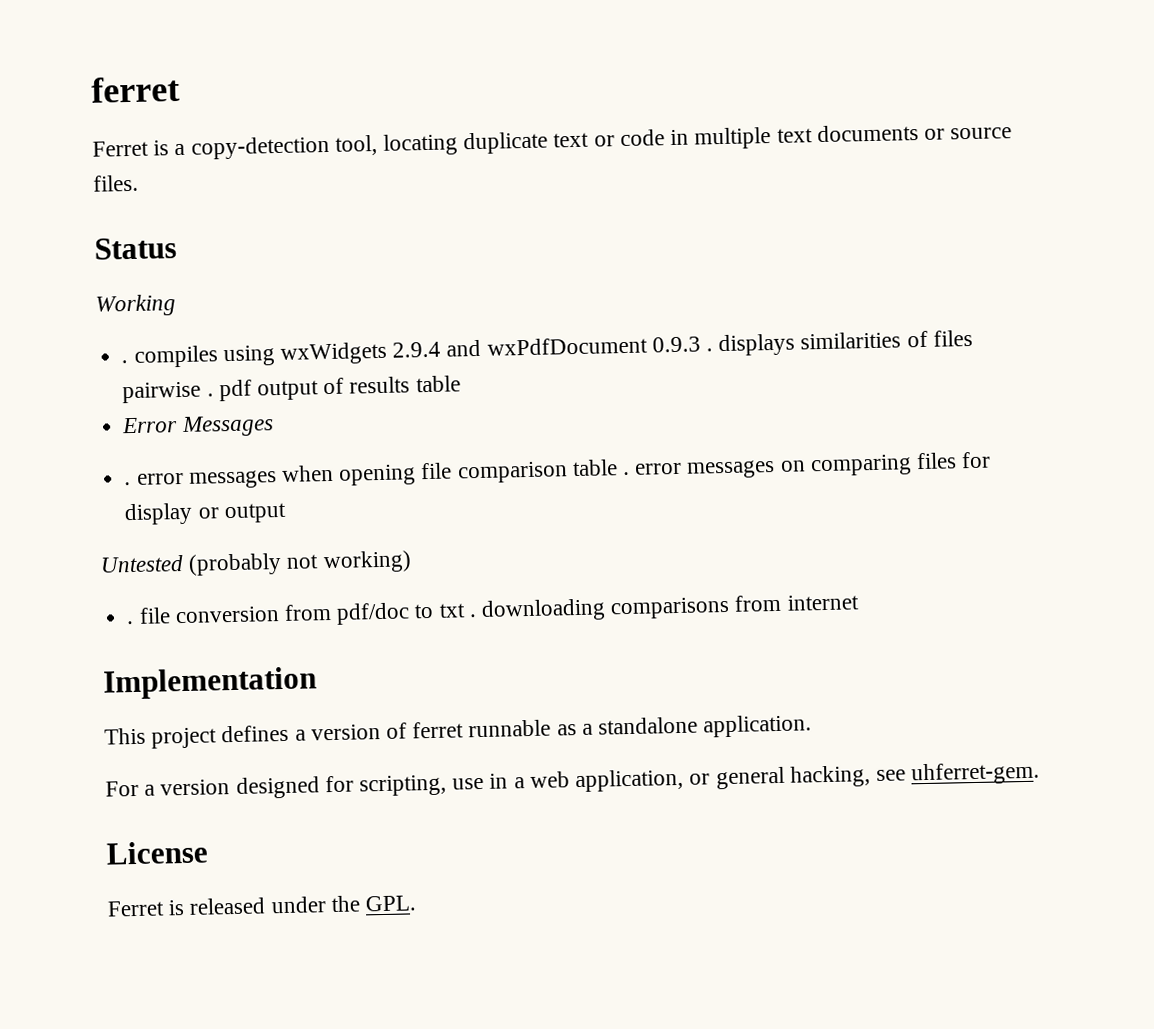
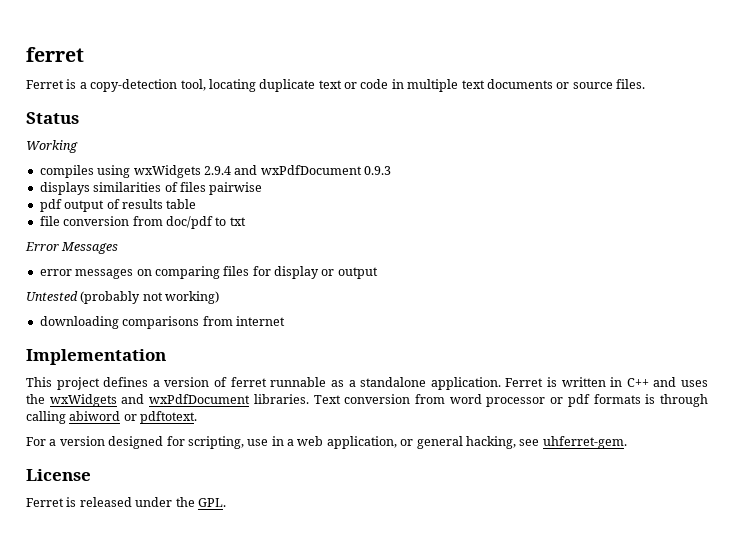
- . compiles using wxWidgets 2.9.4 and wxPdfDocument 0.9.3 . displays similarities of files pairwise . pdf output of results table
+ compiles using wxWidgets 2.9.4 and wxPdfDocument 0.9.3
+ displays similarities of files pairwise
+ pdf output of results table
+ file conversion from doc/pdf to txt
  Error Messages
- . error messages when opening file comparison table . error messages on comparing files for display or output
+ error messages on comparing files for display or output
- . file conversion from pdf/doc to txt . downloading comparisons from internet
+ downloading comparisons from internet
+ Ferret is written in C++ and uses the wxWidgets and wxPdfDocument libraries. Text conversion from word processor or pdf formats is through calling abiword or pdftotext.

